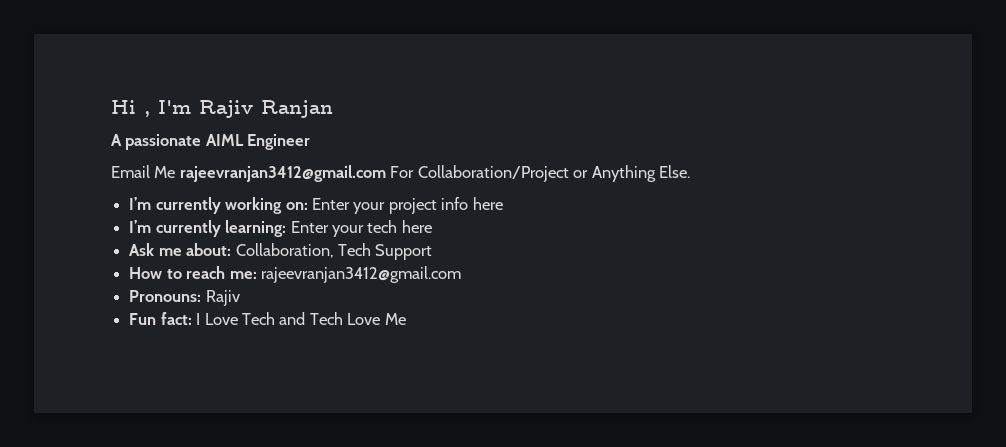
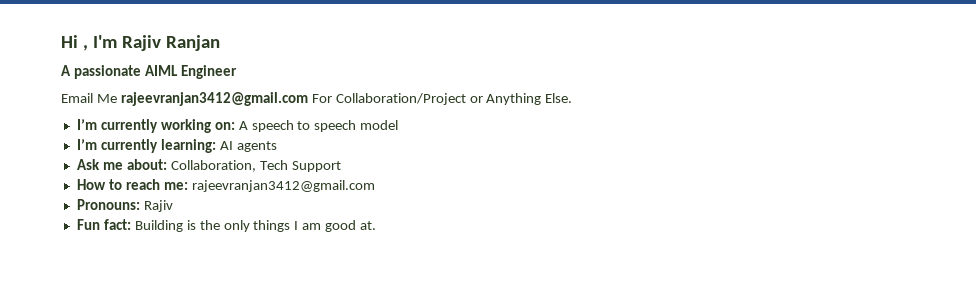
- I’m currently working on: Enter your project info here
+ I’m currently working on: A speech to speech model
- I’m currently learning: Enter your tech here
+ I’m currently learning: AI agents
- Fun fact: I Love Tech and Tech Love Me
+ Fun fact: Building is the only things I am good at.

